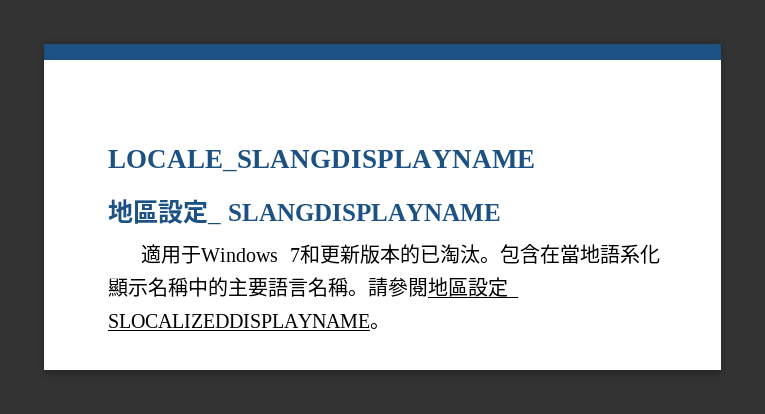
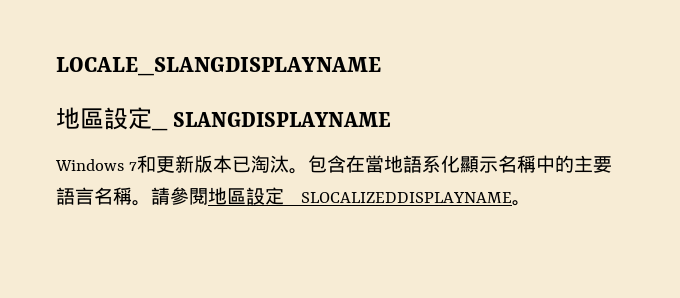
- 適用于Windows 7和更新版本的已淘汰。
+ Windows 7和更新版本已淘汰。

